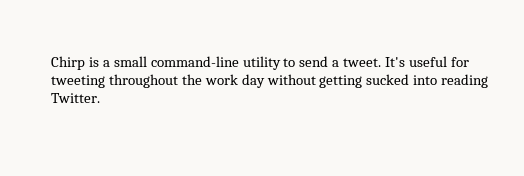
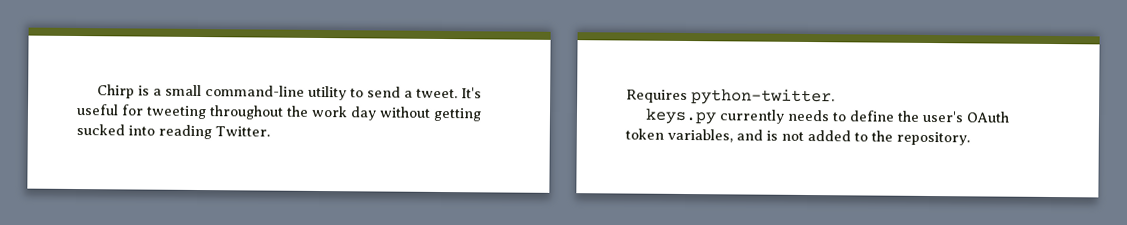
+ Requires python-twitter.
+ keys.py currently needs to define the user's OAuth token variables, and is not added to the repository.

